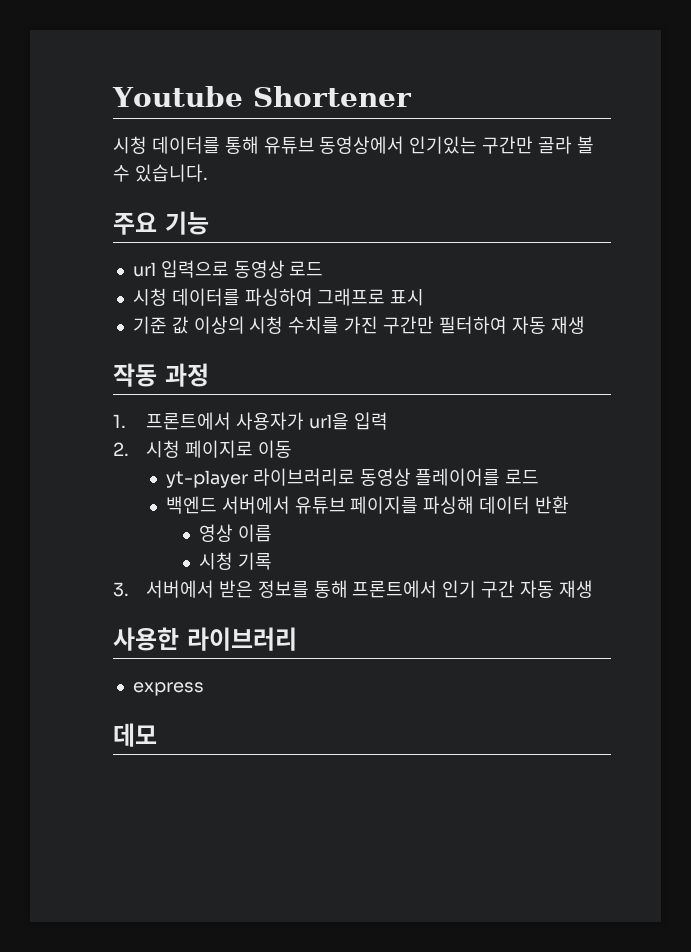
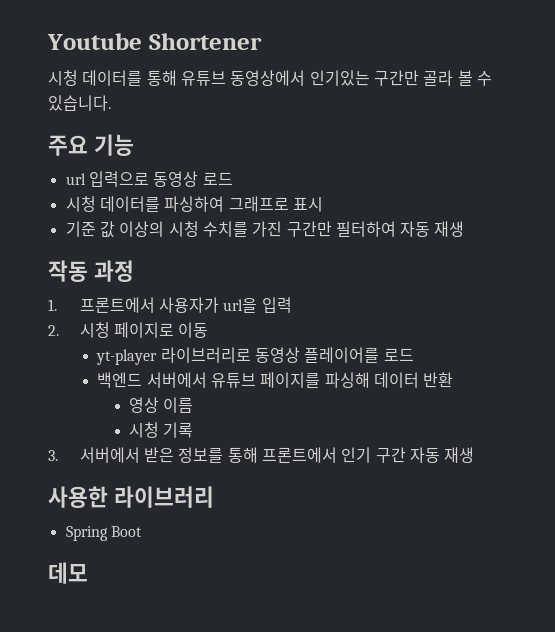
- express
+ Spring Boot

